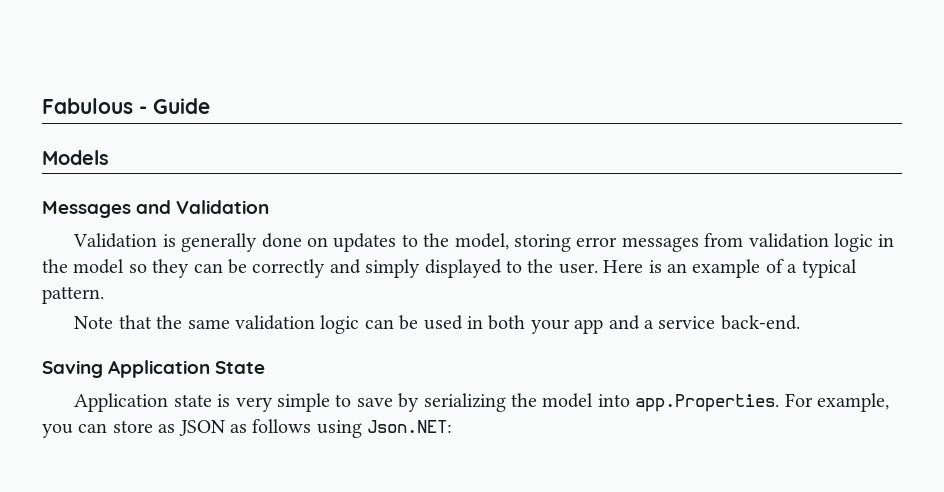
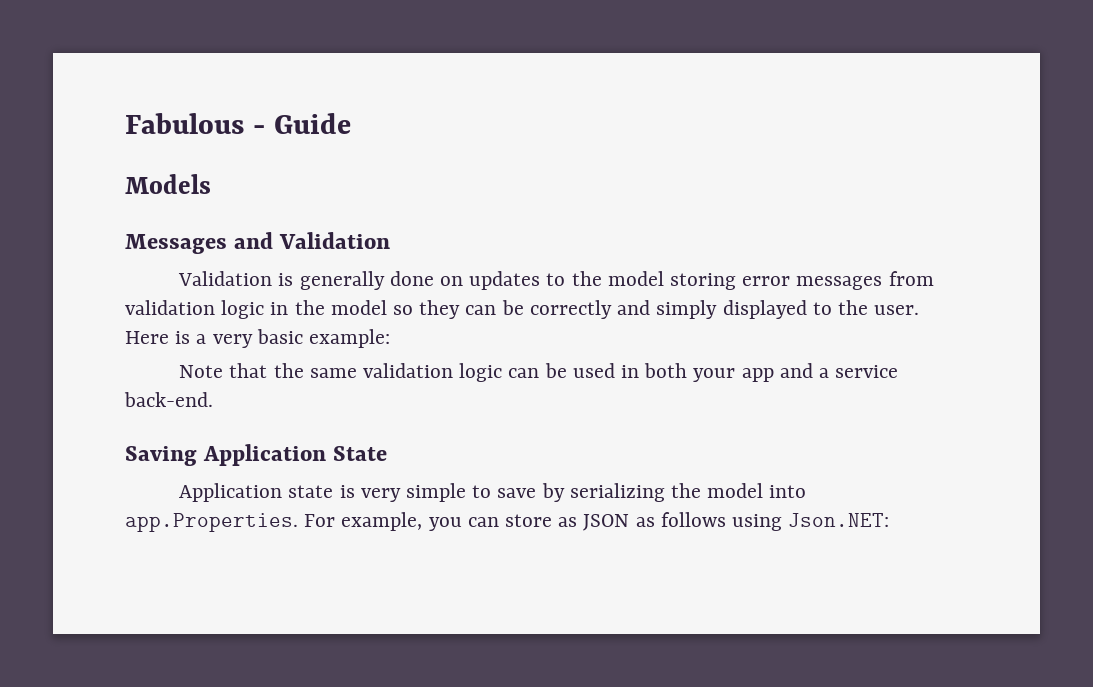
- Validation is generally done on updates to the model, storing error messages from validation logic in the model so they can be correctly and simply displayed to the user.
+ Validation is generally done on updates to the model storing error messages from validation logic in the model so they can be correctly and simply displayed to the user.
- Here is an example of a typical pattern.
+ Here is a very basic example:

